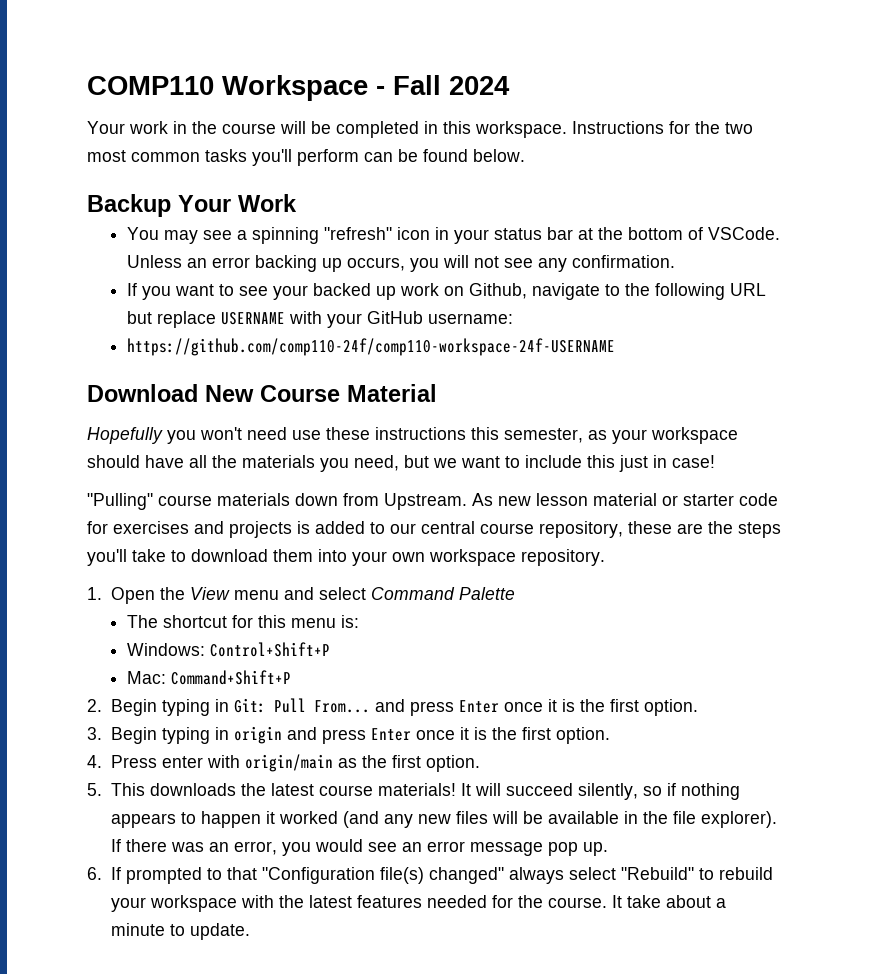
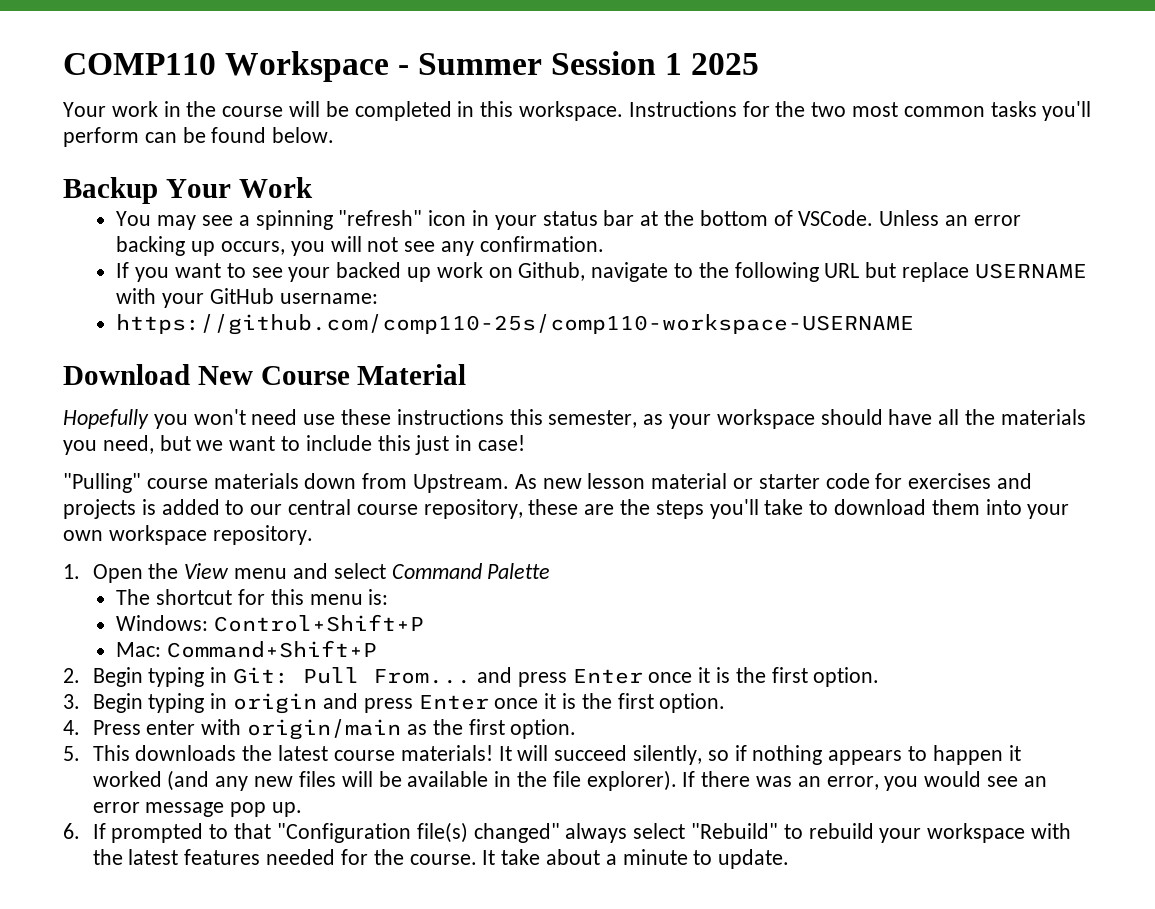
- COMP110 Workspace - Fall 2024
+ COMP110 Workspace - Summer Session 1 2025
- https://github.com/comp110-24f/comp110-workspace-24f-USERNAME
+ https://github.com/comp110-25s/comp110-workspace-USERNAME

